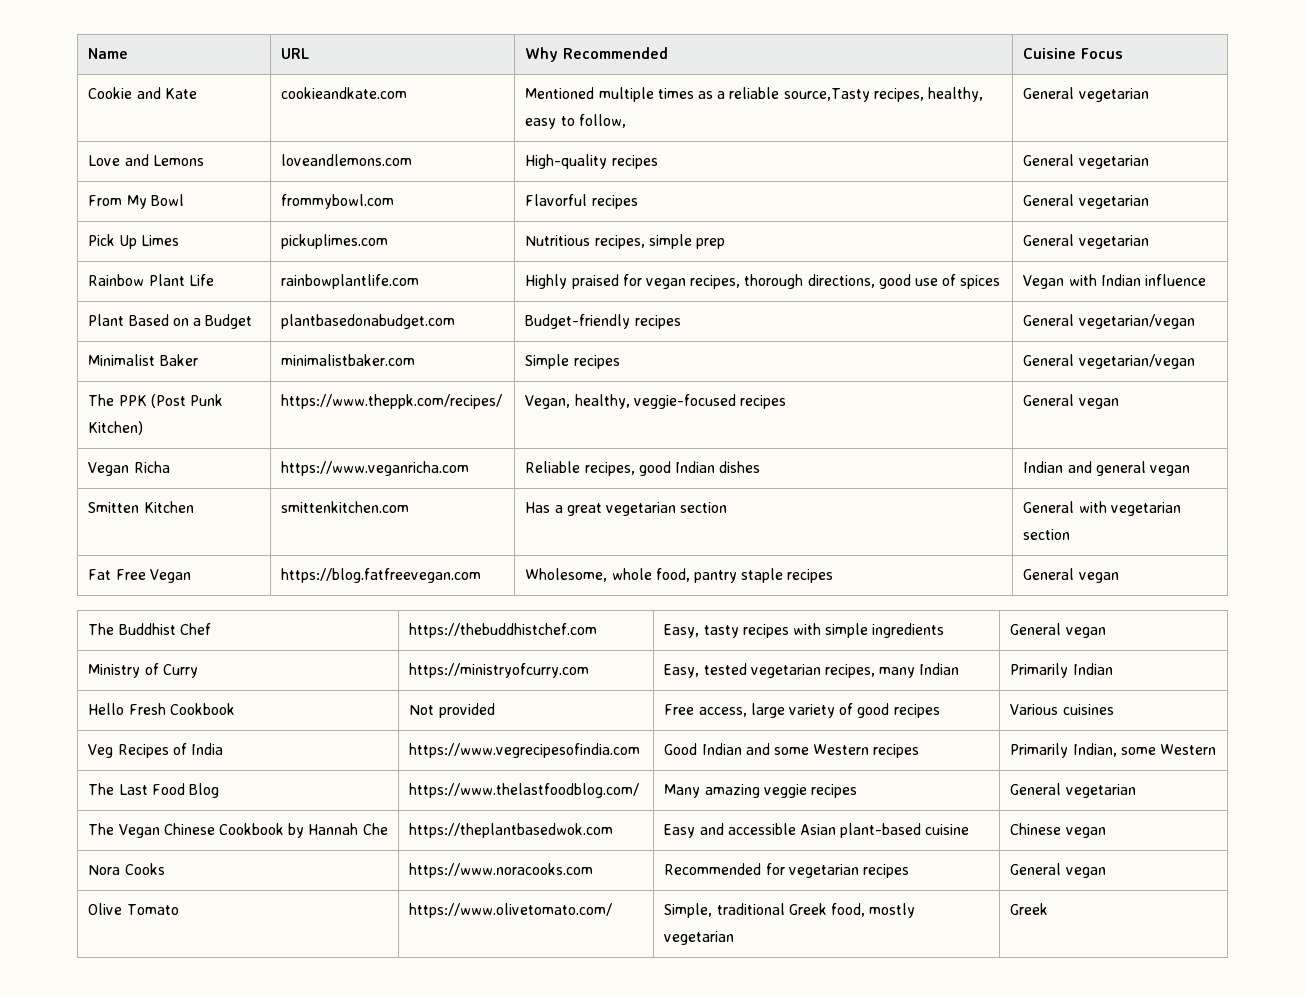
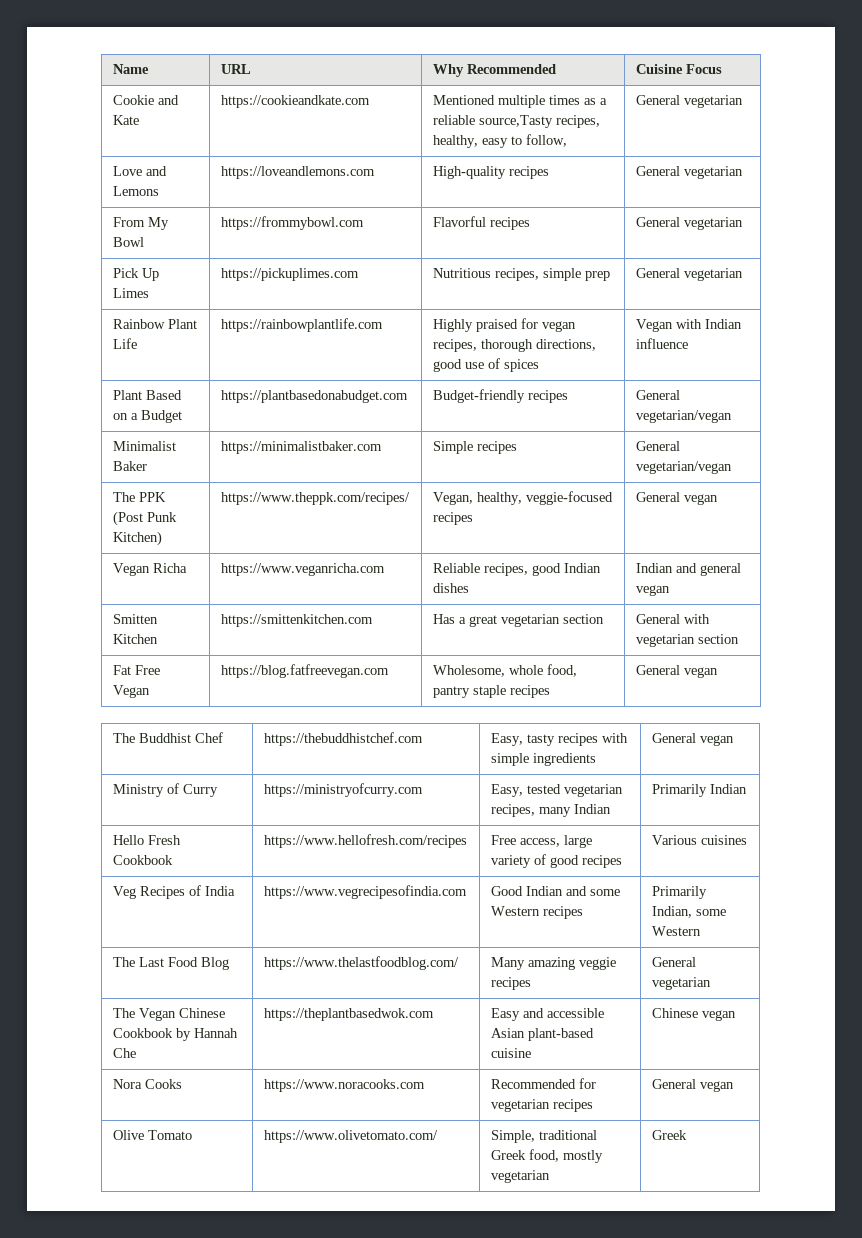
- Cookie and Kate | cookieandkate.com | Mentioned multiple times as a reliable source,Tasty recipes, healthy, easy to follow, | General vegetarian
+ Cookie and Kate | https://cookieandkate.com | Mentioned multiple times as a reliable source,Tasty recipes, healthy, easy to follow, | General vegetarian
- Love and Lemons | loveandlemons.com | High-quality recipes | General vegetarian
+ Love and Lemons | https://loveandlemons.com | High-quality recipes | General vegetarian
- From My Bowl | frommybowl.com | Flavorful recipes | General vegetarian
+ From My Bowl | https://frommybowl.com | Flavorful recipes | General vegetarian
- Pick Up Limes | pickuplimes.com | Nutritious recipes, simple prep | General vegetarian
+ Pick Up Limes | https://pickuplimes.com | Nutritious recipes, simple prep | General vegetarian
- Rainbow Plant Life | rainbowplantlife.com | Highly praised for vegan recipes, thorough directions, good use of spices | Vegan with Indian influence
+ Rainbow Plant Life | https://rainbowplantlife.com | Highly praised for vegan recipes, thorough directions, good use of spices | Vegan with Indian influence
- Plant Based on a Budget | plantbasedonabudget.com | Budget-friendly recipes | General vegetarian/vegan
+ Plant Based on a Budget | https://plantbasedonabudget.com | Budget-friendly recipes | General vegetarian/vegan
- Minimalist Baker | minimalistbaker.com | Simple recipes | General vegetarian/vegan
+ Minimalist Baker | https://minimalistbaker.com | Simple recipes | General vegetarian/vegan
- Smitten Kitchen | smittenkitchen.com | Has a great vegetarian section | General with vegetarian section
+ Smitten Kitchen | https://smittenkitchen.com | Has a great vegetarian section | General with vegetarian section
- Hello Fresh Cookbook | Not provided | Free access, large variety of good recipes | Various cuisines
+ Hello Fresh Cookbook | https://www.hellofresh.com/recipes | Free access, large variety of good recipes | Various cuisines

